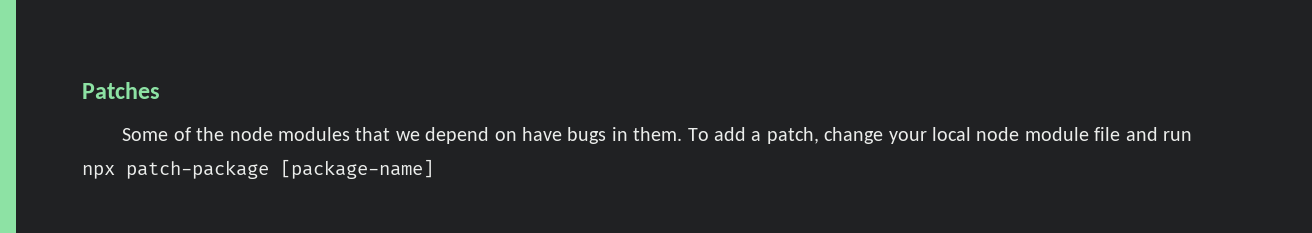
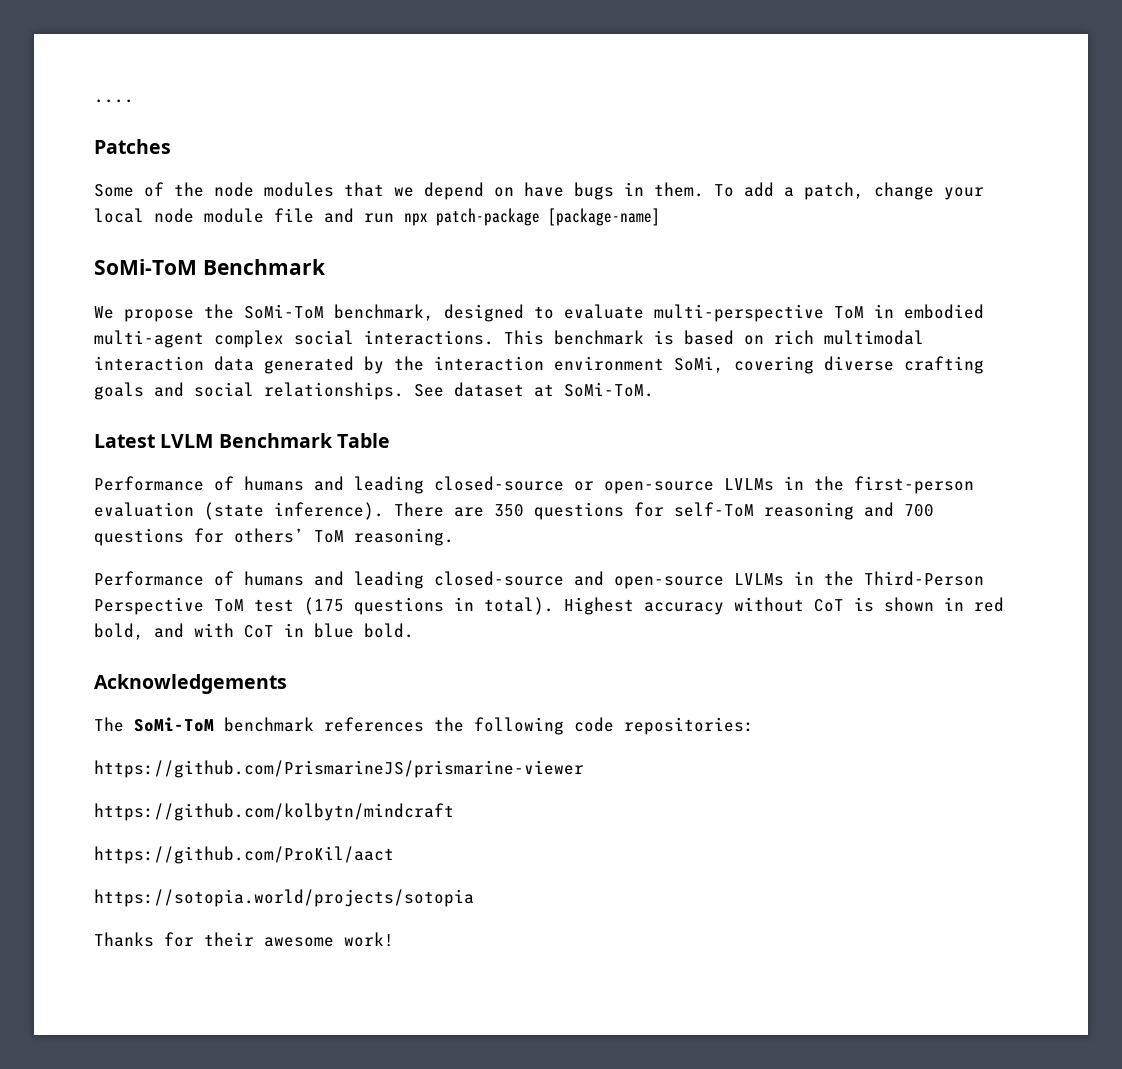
+ ....
+ SoMi-ToM Benchmark
+ We propose the SoMi-ToM benchmark, designed to evaluate multi-perspective ToM in embodied multi-agent complex social interactions. This benchmark is based on rich multimodal interaction data generated by the interaction environment SoMi, covering diverse crafting goals and social relationships. See dataset at SoMi-ToM.
+ Latest LVLM Benchmark Table
+ Performance of humans and leading closed-source or open-source LVLMs in the first-person evaluation (state inference). There are 350 questions for self-ToM reasoning and 700 questions for others’ ToM reasoning.
+ Performance of humans and leading closed-source and open-source LVLMs in the Third-Person Perspective ToM test (175 questions in total). Highest accuracy without CoT is shown in red bold, and with CoT in blue bold.
+ Acknowledgements
+ The SoMi-ToM benchmark references the following code repositories:
+ https://github.com/PrismarineJS/prismarine-viewer
+ https://github.com/kolbytn/mindcraft
+ https://github.com/ProKil/aact
+ https://sotopia.world/projects/sotopia
+ Thanks for their awesome work!

